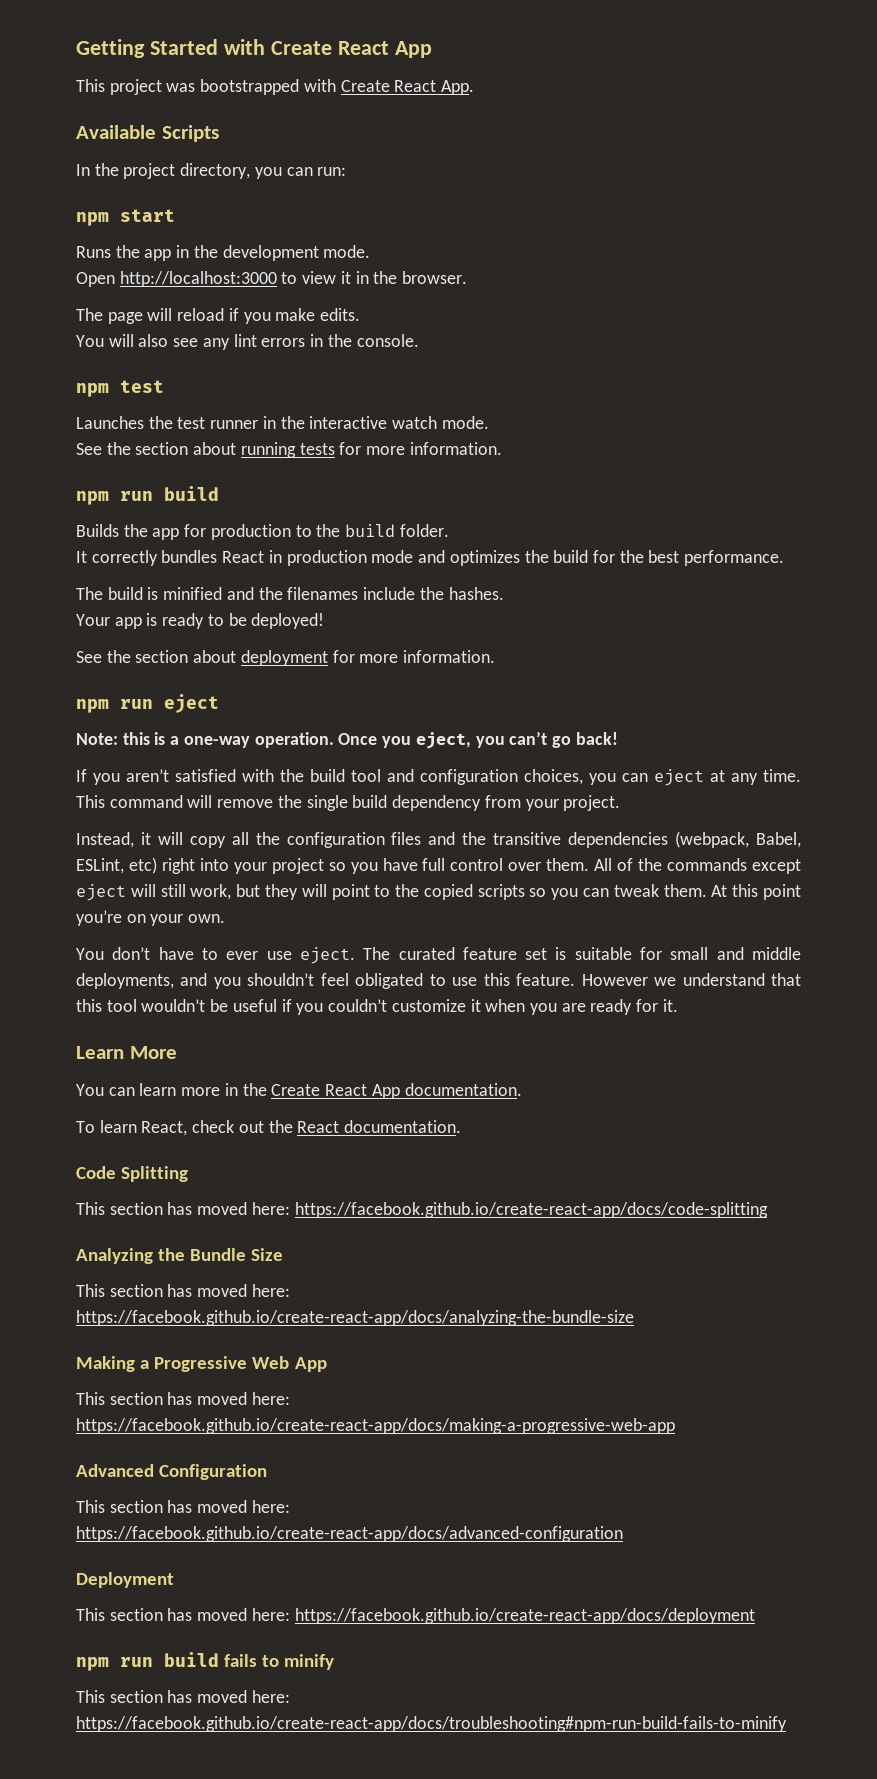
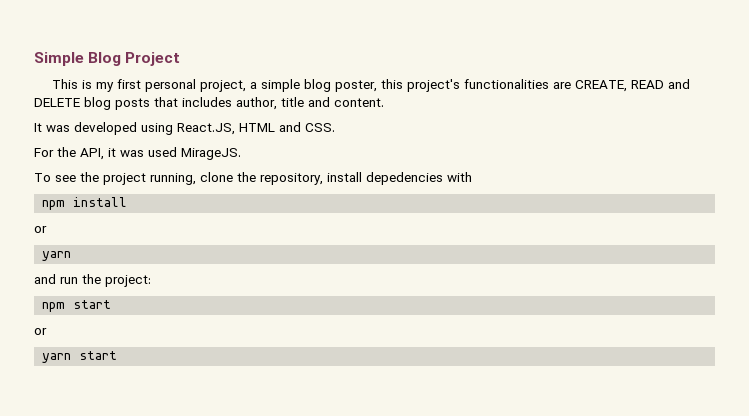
- Getting Started with Create React App
- This project was bootstrapped with Create React App.
- Available Scripts
- In the project directory, you can run:
+ Simple Blog Project
+ This is my first personal project, a simple blog poster, this project's functionalities are CREATE, READ and DELETE blog posts that includes author, title and content.
+ It was developed using React.JS, HTML and CSS.
+ For the API, it was used MirageJS.
+ To see the project running, clone the repository, install depedencies with
+ npm install
+ or
+ yarn
+ and run the project:
  npm start
- Runs the app in the development mode.
- Open http://localhost:3000 to view it in the browser.
- The page will reload if you make edits.
- You will also see any lint errors in the console.
- npm test
- Launches the test runner in the interactive watch mode.
- See the section about running tests for more information.
- npm run build
- Builds the app for production to the build folder.
- It correctly bundles React in production mode and optimizes the build for the best performance.
- The build is minified and the filenames include the hashes.
- Your app is ready to be deployed!
- See the section about deployment for more information.
- npm run eject
- Note: this is a one-way operation. Once you eject, you can’t go back!
- If you aren’t satisfied with the build tool and configuration choices, you can eject at any time. This command will remove the single build dependency from your project.
- Instead, it will copy all the configuration files and the transitive dependencies (webpack, Babel, ESLint, etc) right into your project so you have full control over them. All of the commands except eject will still work, but they will point to the copied scripts so you can tweak them. At this point you’re on your own.
- You don’t have to ever use eject. The curated feature set is suitable for small and middle deployments, and you shouldn’t feel obligated to use this feature. However we understand that this tool wouldn’t be useful if you couldn’t customize it when you are ready for it.
- Learn More
- You can learn more in the Create React App documentation.
- To learn React, check out the React documentation.
- Code Splitting
- This section has moved here: https://facebook.github.io/create-react-app/docs/code-splitting
- Analyzing the Bundle Size
- This section has moved here: https://facebook.github.io/create-react-app/docs/analyzing-the-bundle-size
- Making a Progressive Web App
- This section has moved here: https://facebook.github.io/create-react-app/docs/making-a-progressive-web-app
- Advanced Configuration
- This section has moved here: https://facebook.github.io/create-react-app/docs/advanced-configuration
- Deployment
- This section has moved here: https://facebook.github.io/create-react-app/docs/deployment
- npm run build fails to minify
- This section has moved here: https://facebook.github.io/create-react-app/docs/troubleshooting#npm-run-build-fails-to-minify
+ or
+ yarn start

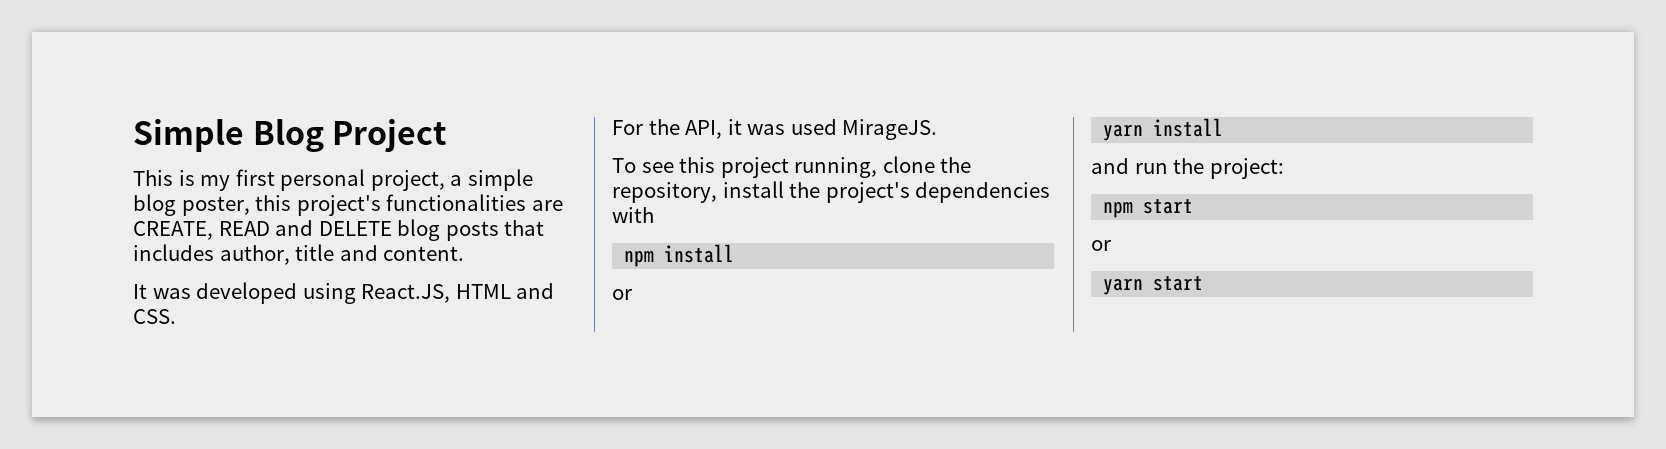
- To see the project running, clone the repository, install depedencies with
+ To see this project running, clone the repository, install the project's dependencies with
  npm install
  or
- yarn
+ yarn install

